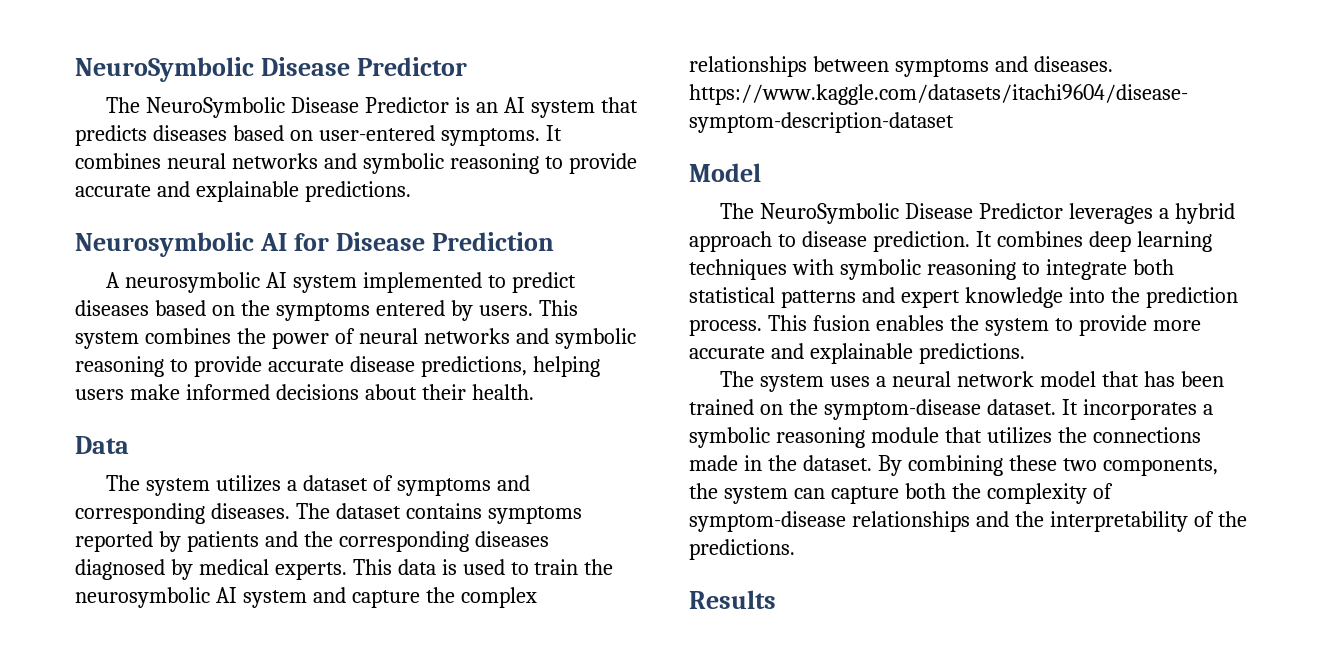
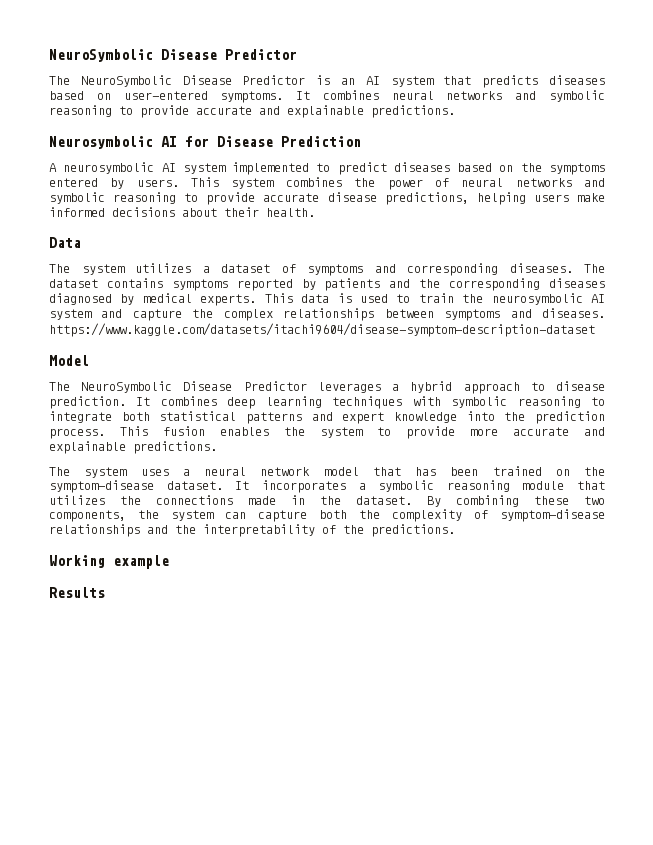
+ Working example

